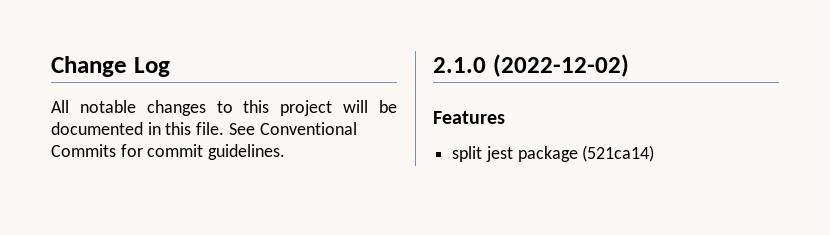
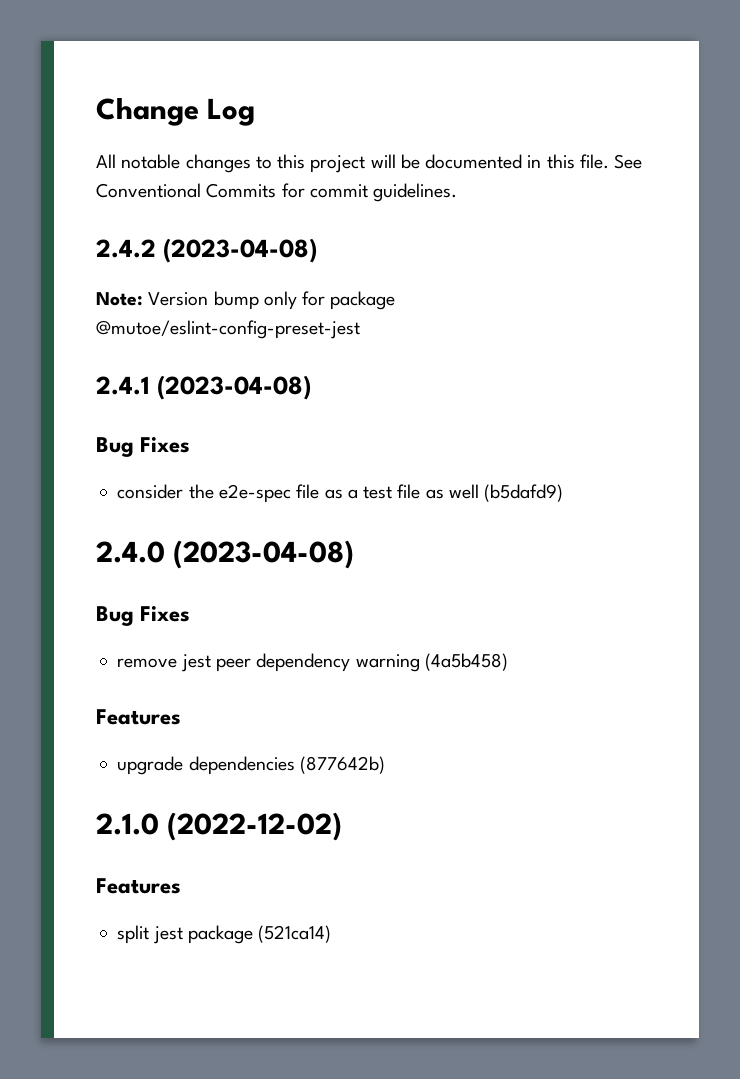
+ 2.4.2 (2023-04-08)
+ Note: Version bump only for package @mutoe/eslint-config-preset-jest
+ 2.4.1 (2023-04-08)
+ Bug Fixes
+ consider the e2e-spec file as a test file as well (b5dafd9)
+ 2.4.0 (2023-04-08)
+ Bug Fixes
+ remove jest peer dependency warning (4a5b458)
+ Features
+ upgrade dependencies (877642b)

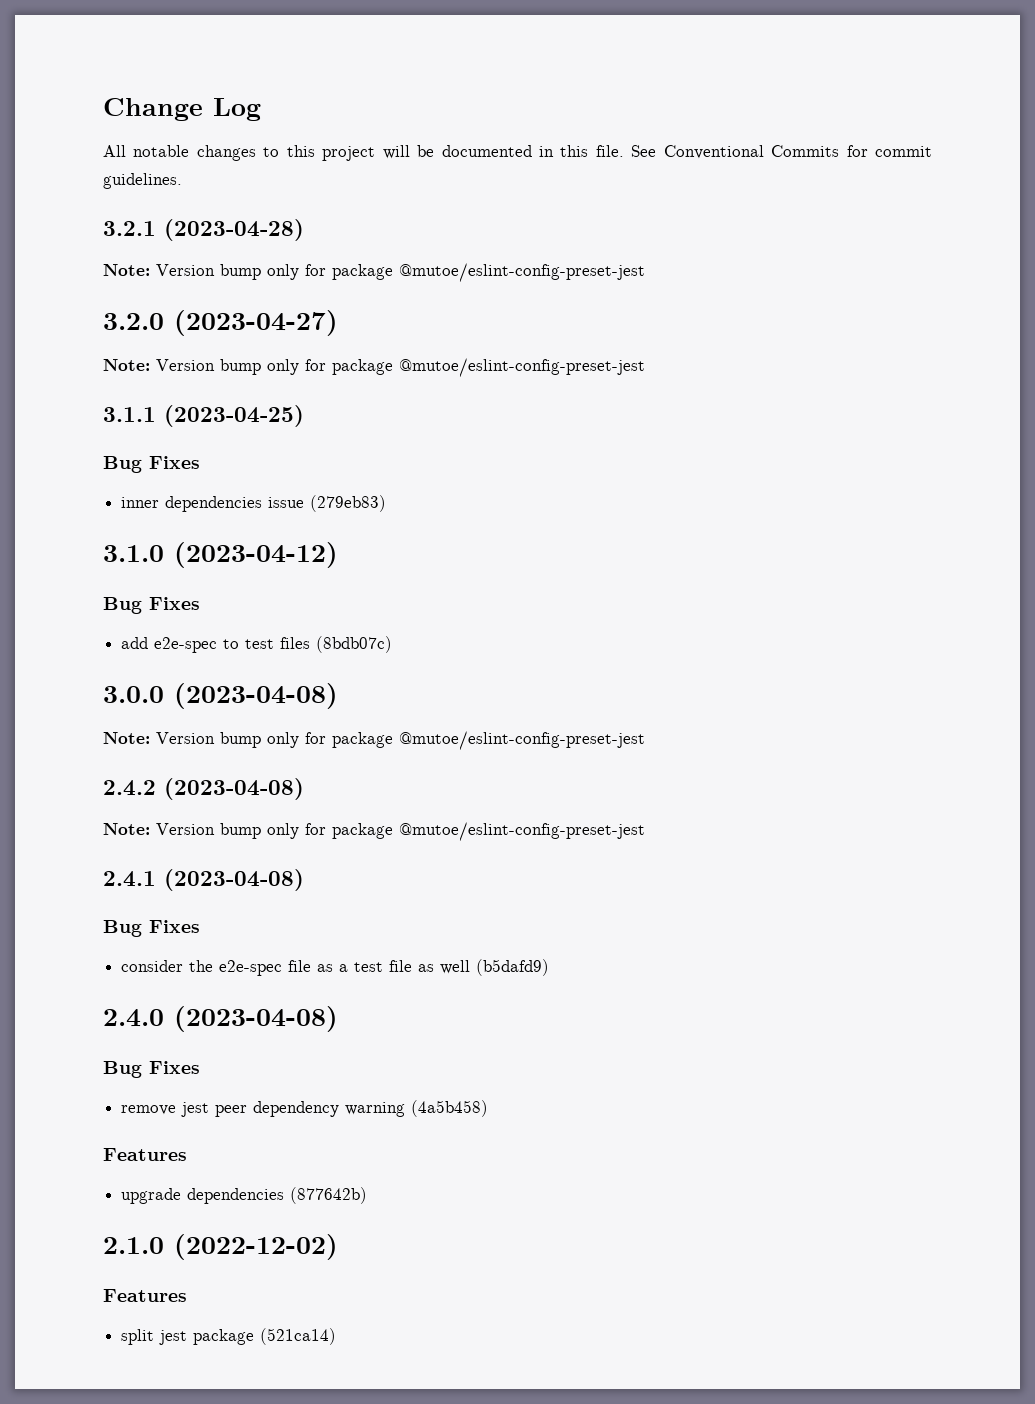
+ 3.2.1 (2023-04-28)
+ Note: Version bump only for package @mutoe/eslint-config-preset-jest
+ 3.2.0 (2023-04-27)
+ Note: Version bump only for package @mutoe/eslint-config-preset-jest
+ 3.1.1 (2023-04-25)
+ Bug Fixes
+ inner dependencies issue (279eb83)
+ 3.1.0 (2023-04-12)
+ Bug Fixes
+ add e2e-spec to test files (8bdb07c)
+ 3.0.0 (2023-04-08)
+ Note: Version bump only for package @mutoe/eslint-config-preset-jest

